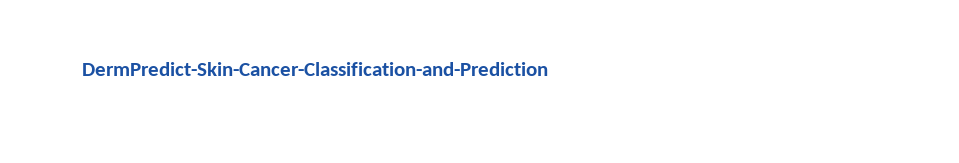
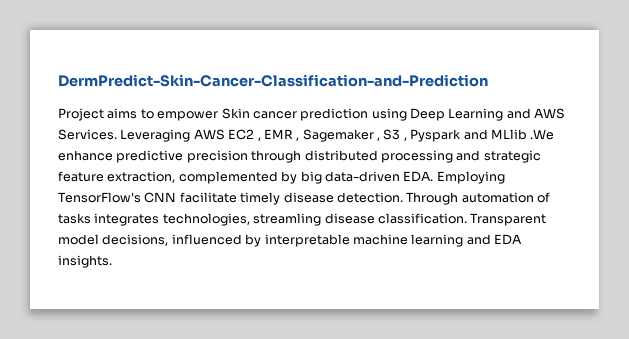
+ Project aims to empower Skin cancer prediction using Deep Learning and AWS Services. Leveraging AWS EC2 , EMR , Sagemaker , S3 , Pyspark and MLlib .We enhance predictive precision through distributed processing and strategic feature extraction, complemented by big data-driven EDA. Employing TensorFlow's CNN facilitate timely disease detection. Through automation of tasks integrates technologies, streamling disease classification. Transparent model decisions, influenced by interpretable machine learning and EDA insights.

